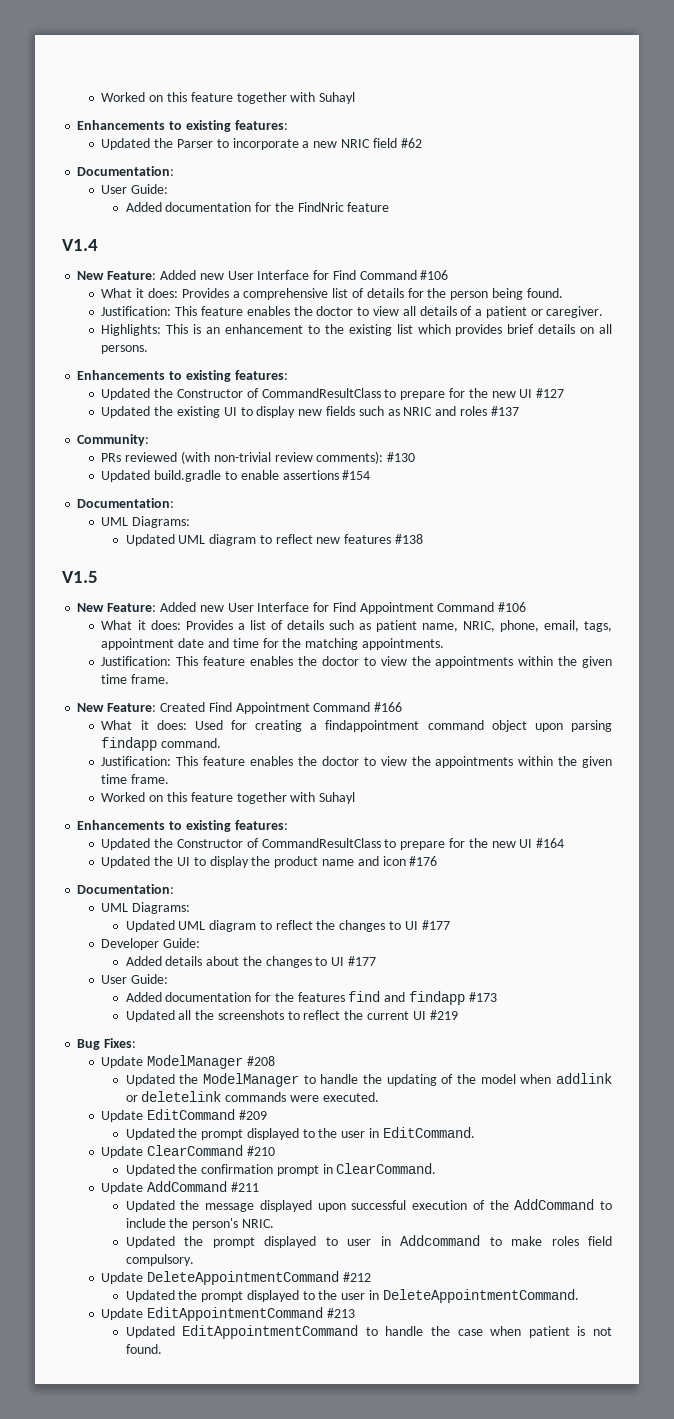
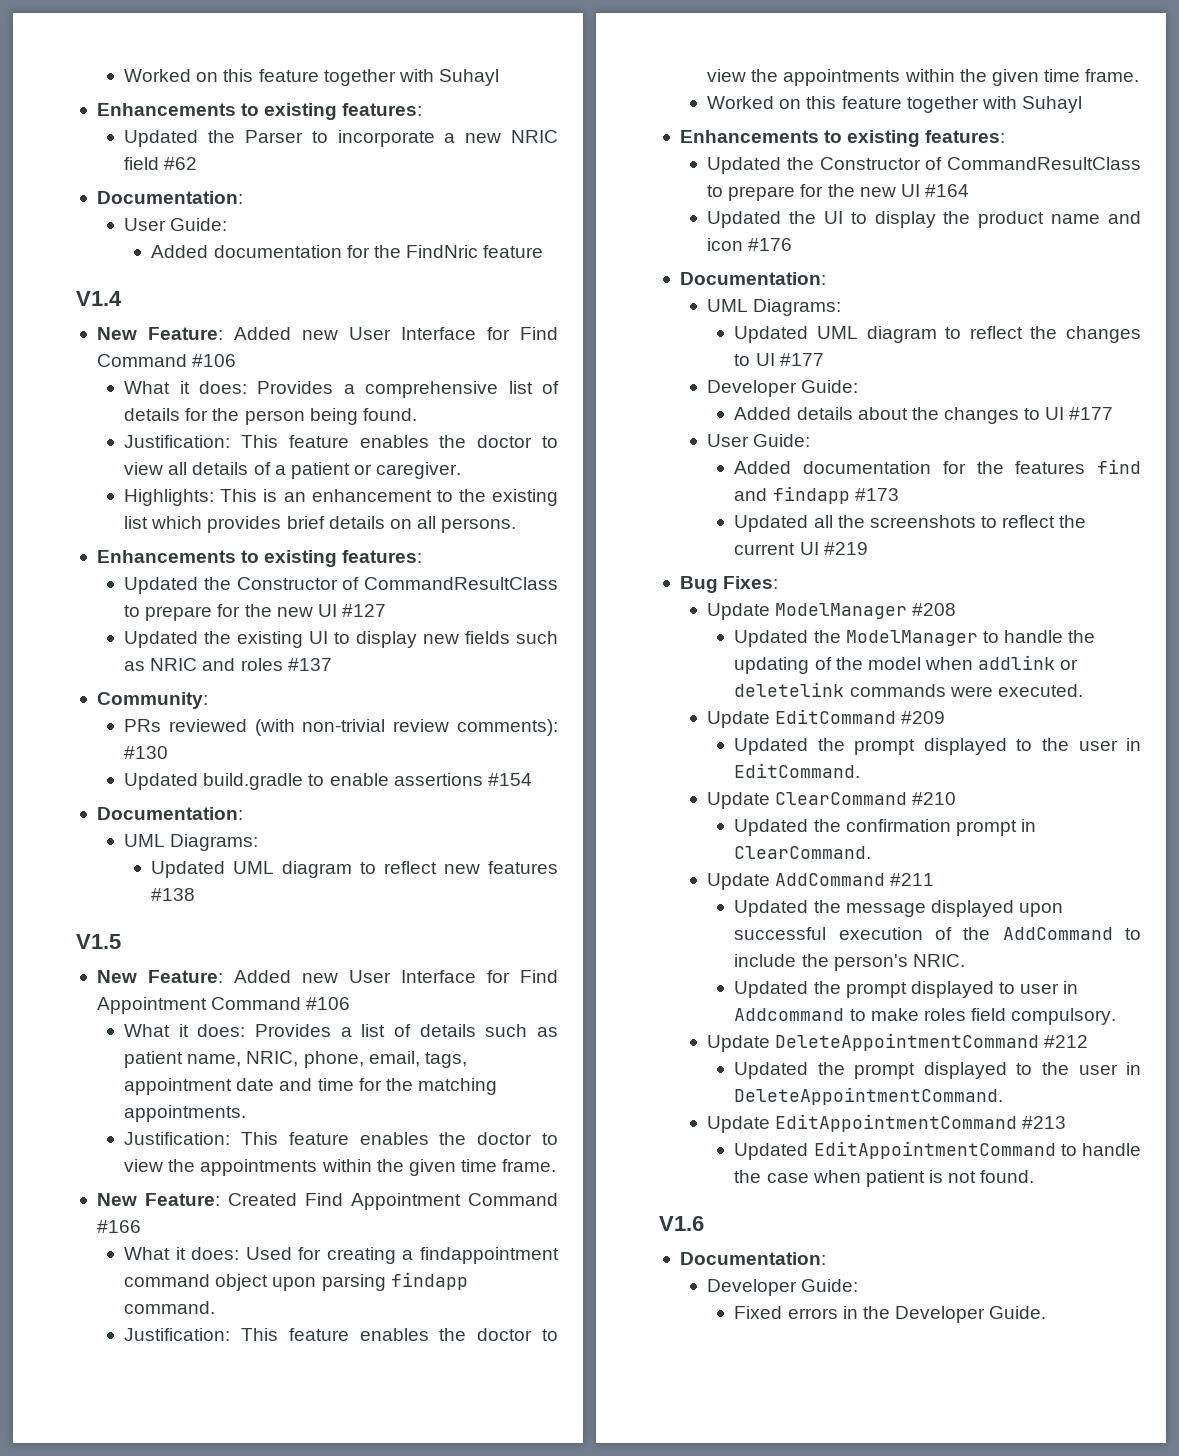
+ V1.6
+ Documentation:
+ Developer Guide:
+ Fixed errors in the Developer Guide.

